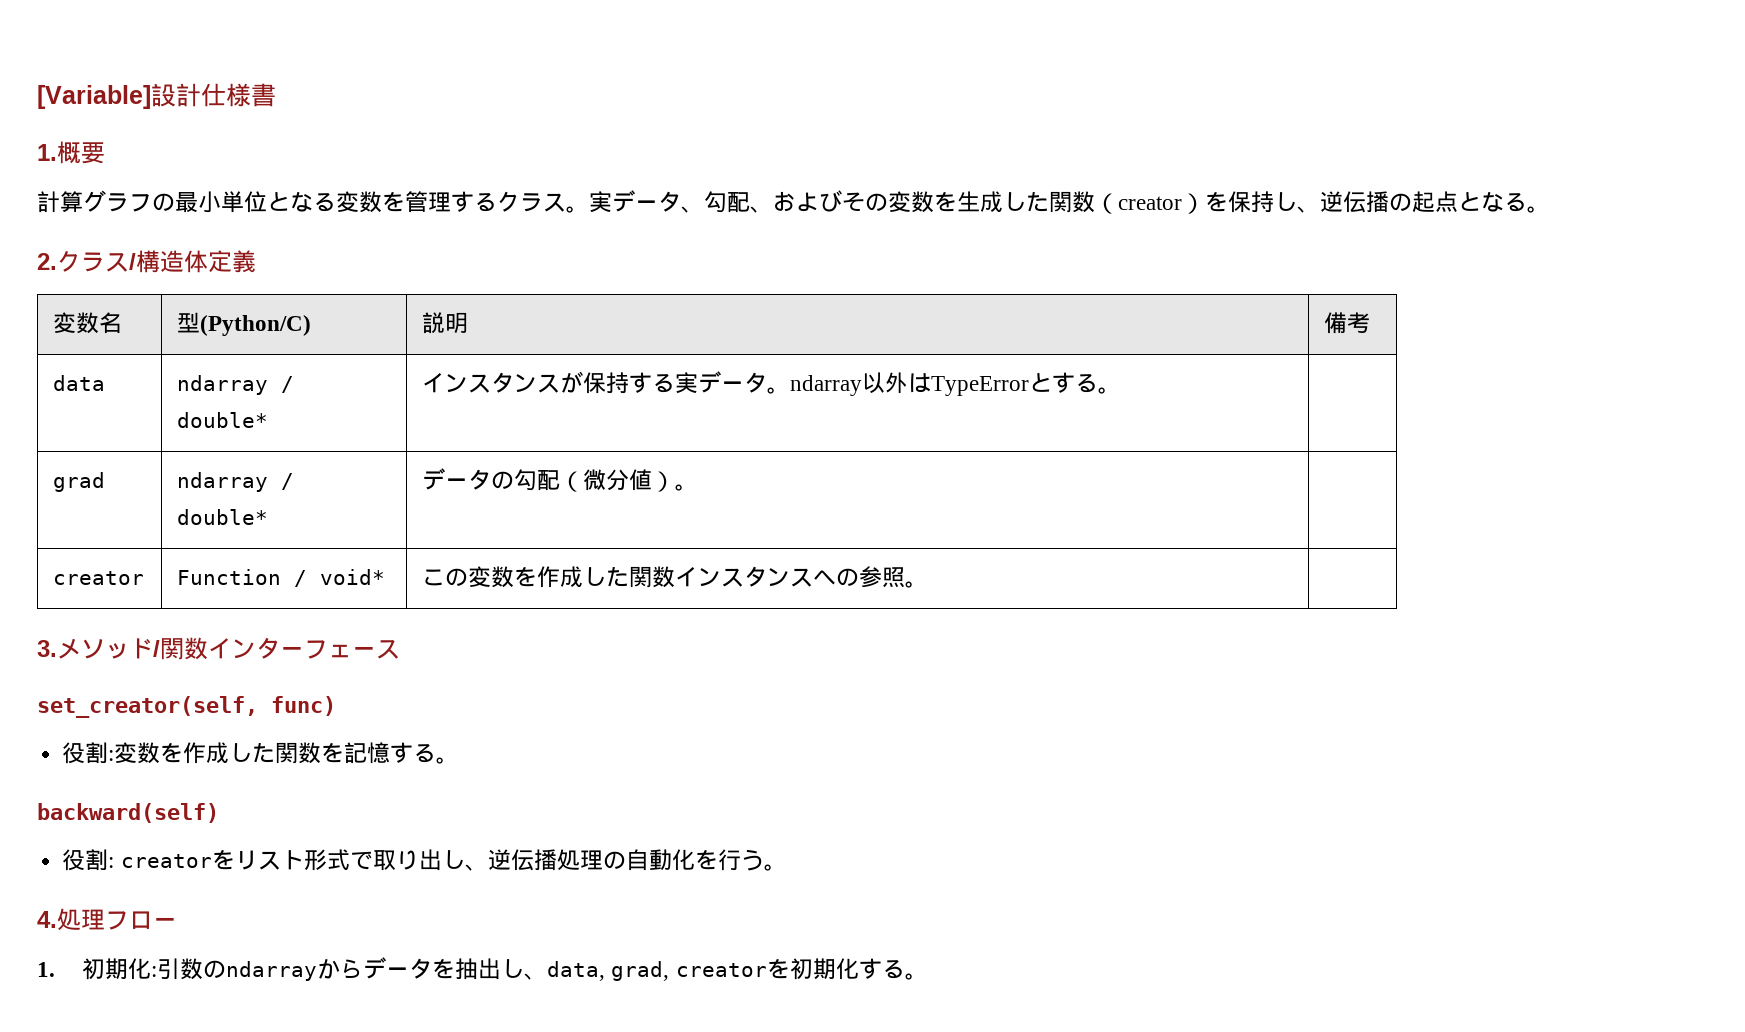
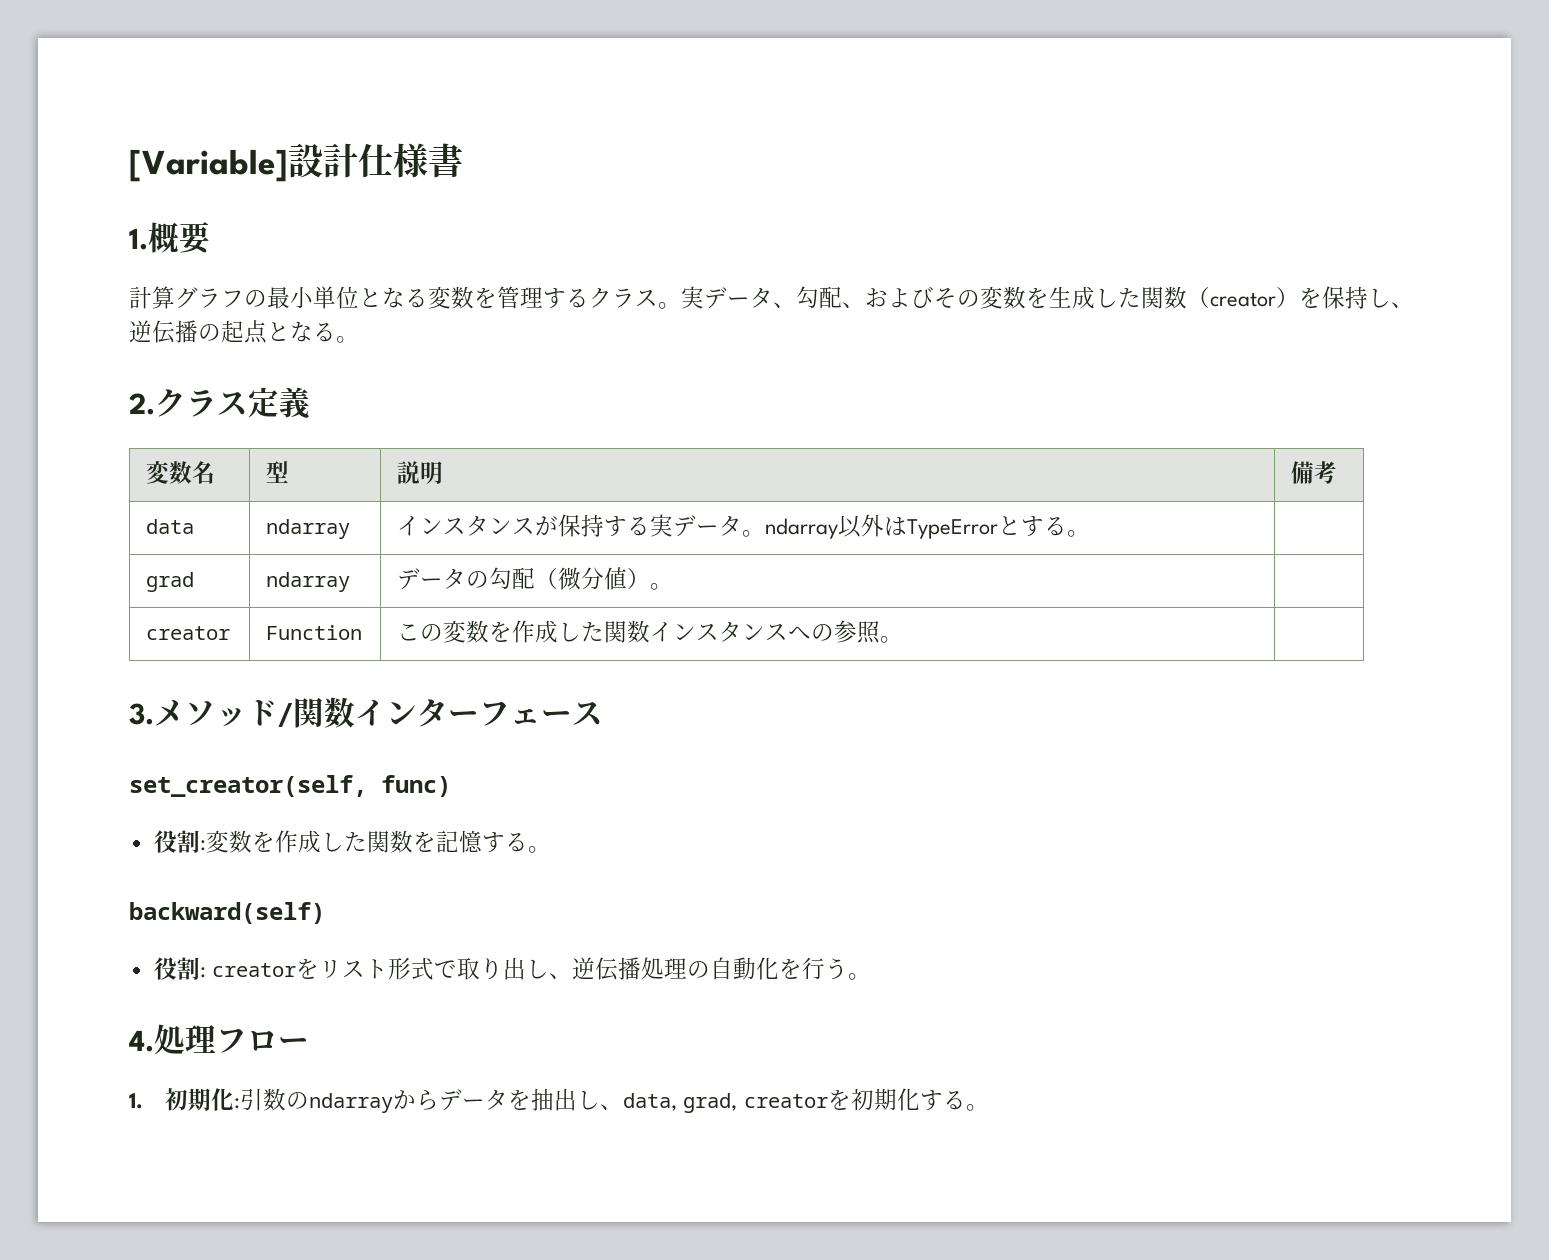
- 2.クラス/構造体定義
+ 2.クラス定義
- 変数名 | 型(Python/C) | 説明 | 備考
+ 変数名 | 型 | 説明 | 備考
- data | ndarray / double* | インスタンスが保持する実データ。ndarray以外はTypeErrorとする。 |
+ data | ndarray | インスタンスが保持する実データ。ndarray以外はTypeErrorとする。 |
- grad | ndarray / double* | データの勾配（微分値）。 |
+ grad | ndarray | データの勾配（微分値）。 |
- creator | Function / void* | この変数を作成した関数インスタンスへの参照。 |
+ creator | Function | この変数を作成した関数インスタンスへの参照。 |

